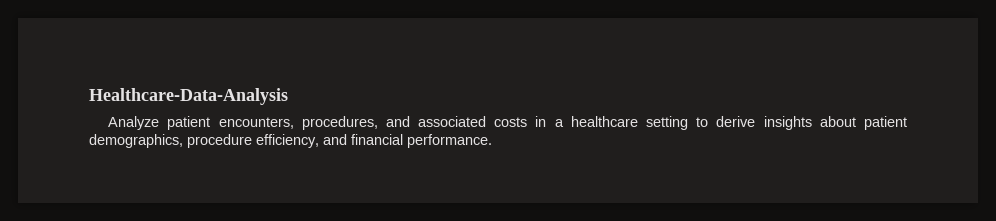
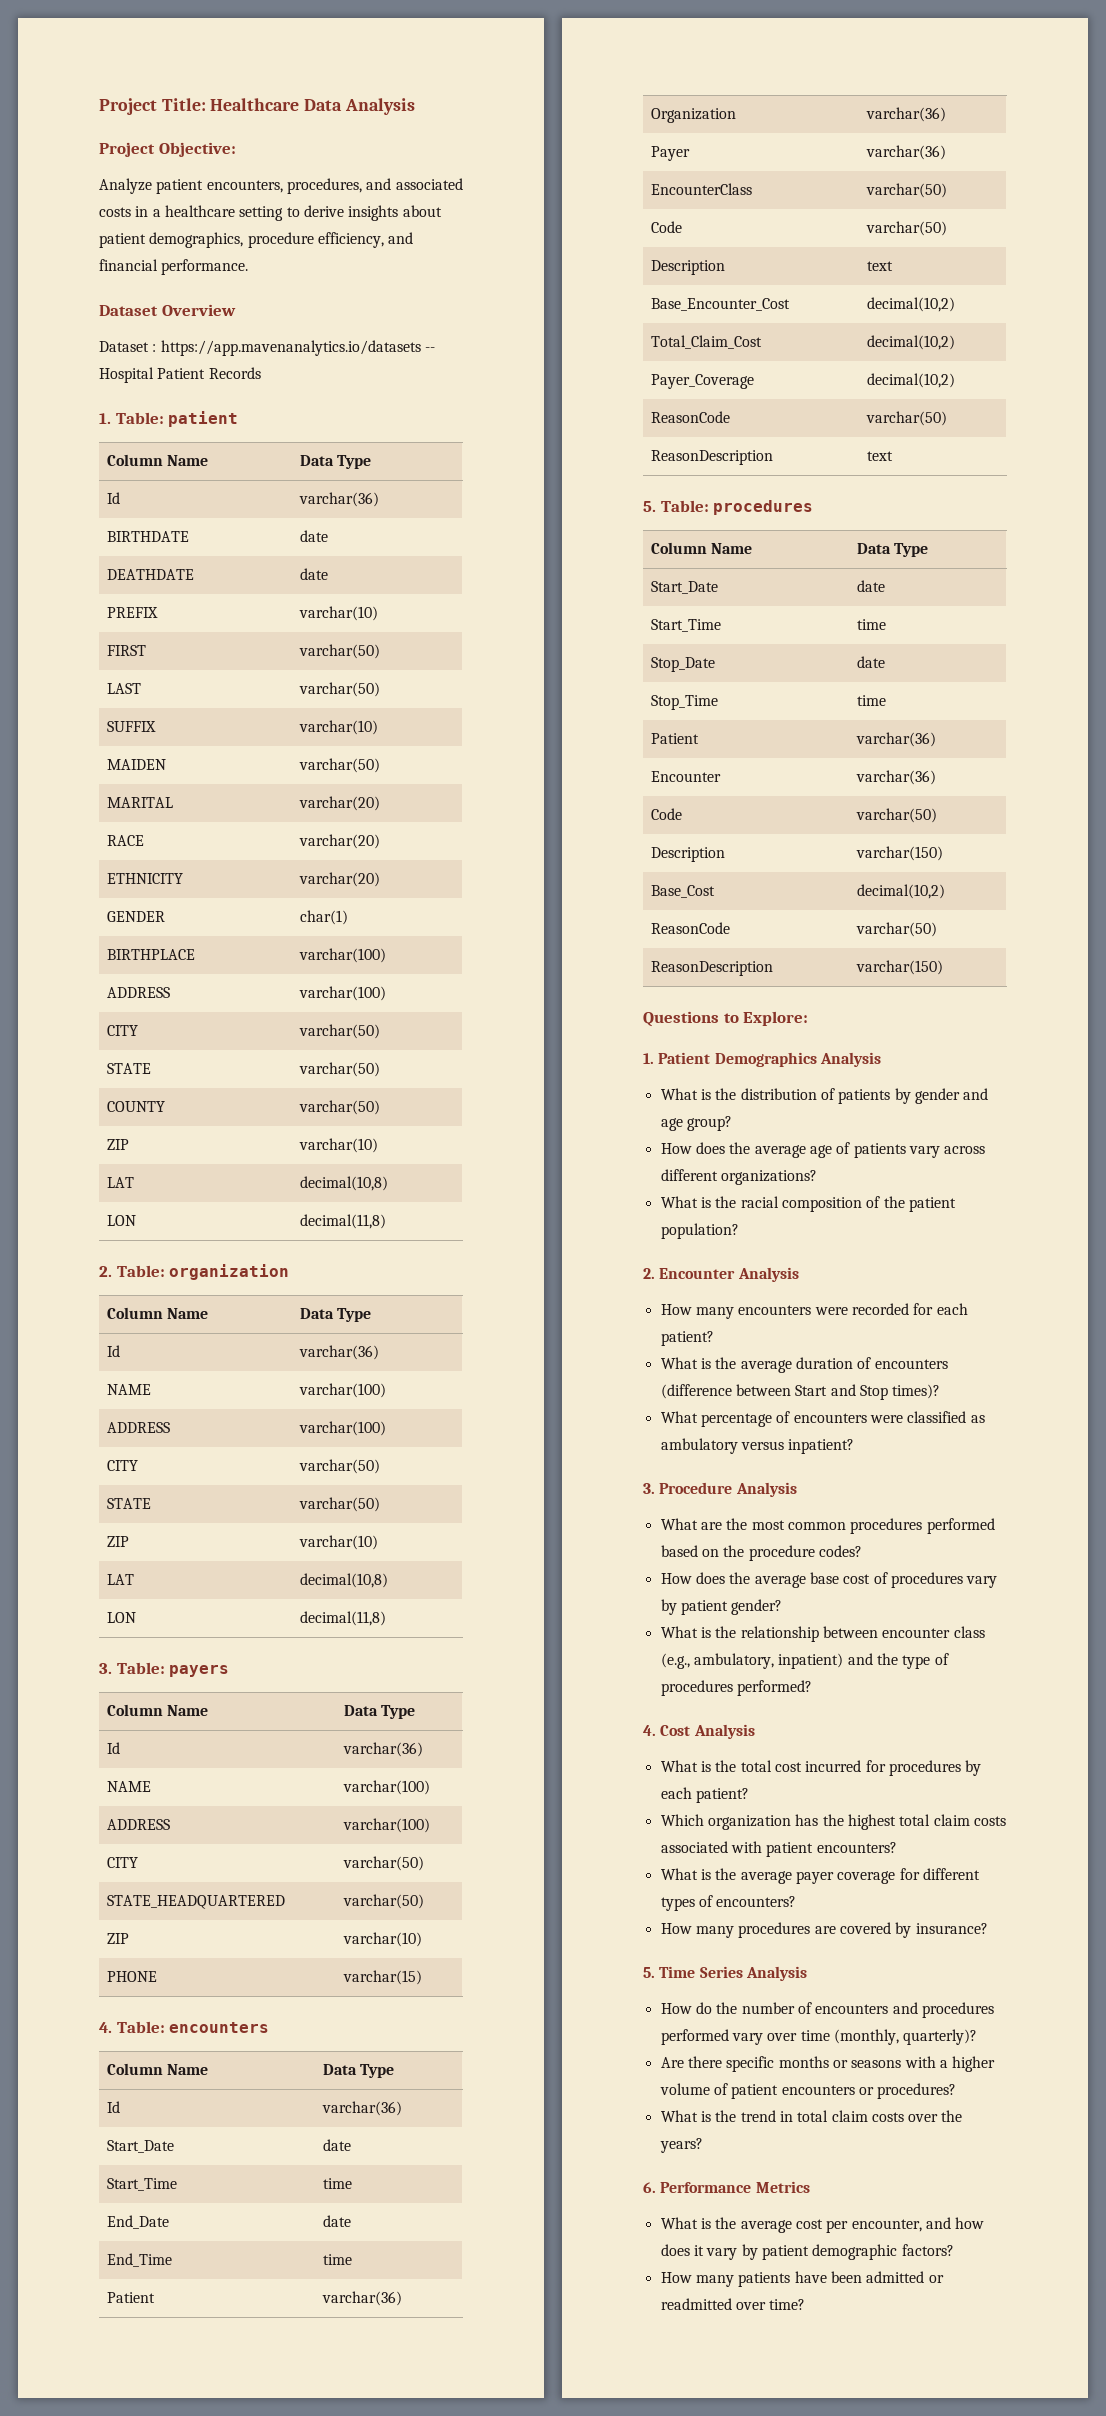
- Healthcare-Data-Analysis
+ Project Title: Healthcare Data Analysis
+ Project Objective:
+ Dataset Overview
+ Dataset : https://app.mavenanalytics.io/datasets -- Hospital Patient Records
+ 1. Table: patient
+ Column Name | Data Type
+ Id | varchar(36)
+ BIRTHDATE | date
+ DEATHDATE | date
+ PREFIX | varchar(10)
+ FIRST | varchar(50)
+ LAST | varchar(50)
+ SUFFIX | varchar(10)
+ MAIDEN | varchar(50)
+ MARITAL | varchar(20)
+ RACE | varchar(20)
+ ETHNICITY | varchar(20)
+ GENDER | char(1)
+ BIRTHPLACE | varchar(100)
+ ADDRESS | varchar(100)
+ CITY | varchar(50)
+ STATE | varchar(50)
+ COUNTY | varchar(50)
+ ZIP | varchar(10)
+ LAT | decimal(10,8)
+ LON | decimal(11,8)
+ 2. Table: organization
+ Column Name | Data Type
+ Id | varchar(36)
+ NAME | varchar(100)
+ ADDRESS | varchar(100)
+ CITY | varchar(50)
+ STATE | varchar(50)
+ ZIP | varchar(10)
+ LAT | decimal(10,8)
+ LON | decimal(11,8)
+ 3. Table: payers
+ Column Name | Data Type
+ Id | varchar(36)
+ NAME | varchar(100)
+ ADDRESS | varchar(100)
+ CITY | varchar(50)
+ STATE_HEADQUARTERED | varchar(50)
+ ZIP | varchar(10)
+ PHONE | varchar(15)
+ 4. Table: encounters
+ Column Name | Data Type
+ Id | varchar(36)
+ Start_Date | date
+ Start_Time | time
+ End_Date | date
+ End_Time | time
+ Patient | varchar(36)
+ Organization | varchar(36)
+ Payer | varchar(36)
+ EncounterClass | varchar(50)
+ Code | varchar(50)
+ Description | text
+ Base_Encounter_Cost | decimal(10,2)
+ Total_Claim_Cost | decimal(10,2)
+ Payer_Coverage | decimal(10,2)
+ ReasonCode | varchar(50)
+ ReasonDescription | text
+ 5. Table: procedures
+ Column Name | Data Type
+ Start_Date | date
+ Start_Time | time
+ Stop_Date | date
+ Stop_Time | time
+ Patient | varchar(36)
+ Encounter | varchar(36)
+ Code | varchar(50)
+ Description | varchar(150)
+ Base_Cost | decimal(10,2)
+ ReasonCode | varchar(50)
+ ReasonDescription | varchar(150)
+ Questions to Explore:
+ 1. Patient Demographics Analysis
+ What is the distribution of patients by gender and age group?
+ How does the average age of patients vary across different organizations?
+ What is the racial composition of the patient population?
+ 2. Encounter Analysis
+ How many encounters were recorded for each patient?
+ What is the average duration of encounters (difference between Start and Stop times)?
+ What percentage of encounters were classified as ambulatory versus inpatient?
+ 3. Procedure Analysis
+ What are the most common procedures performed based on the procedure codes?
+ How does the average base cost of procedures vary by patient gender?
+ What is the relationship between encounter class (e.g., ambulatory, inpatient) and the type of procedures performed?
+ 4. Cost Analysis
+ What is the total cost incurred for procedures by each patient?
+ Which organization has the highest total claim costs associated with patient encounters?
+ What is the average payer coverage for different types of encounters?
+ How many procedures are covered by insurance?
+ 5. Time Series Analysis
+ How do the number of encounters and procedures performed vary over time (monthly, quarterly)?
+ Are there specific months or seasons with a higher volume of patient encounters or procedures?
+ What is the trend in total claim costs over the years?
+ 6. Performance Metrics
+ What is the average cost per encounter, and how does it vary by patient demographic factors?
+ How many patients have been admitted or readmitted over time?

